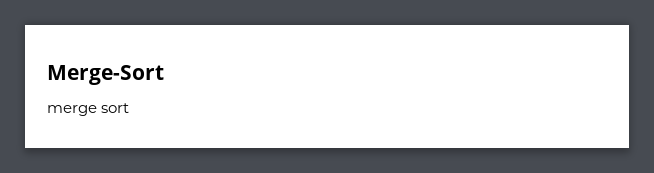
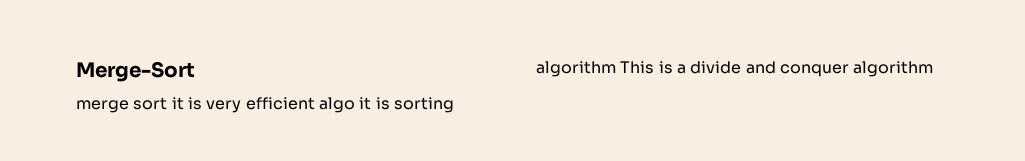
- merge sort
+ merge sort it is very efficient algo it is sorting algorithm This is a divide and conquer algorithm

